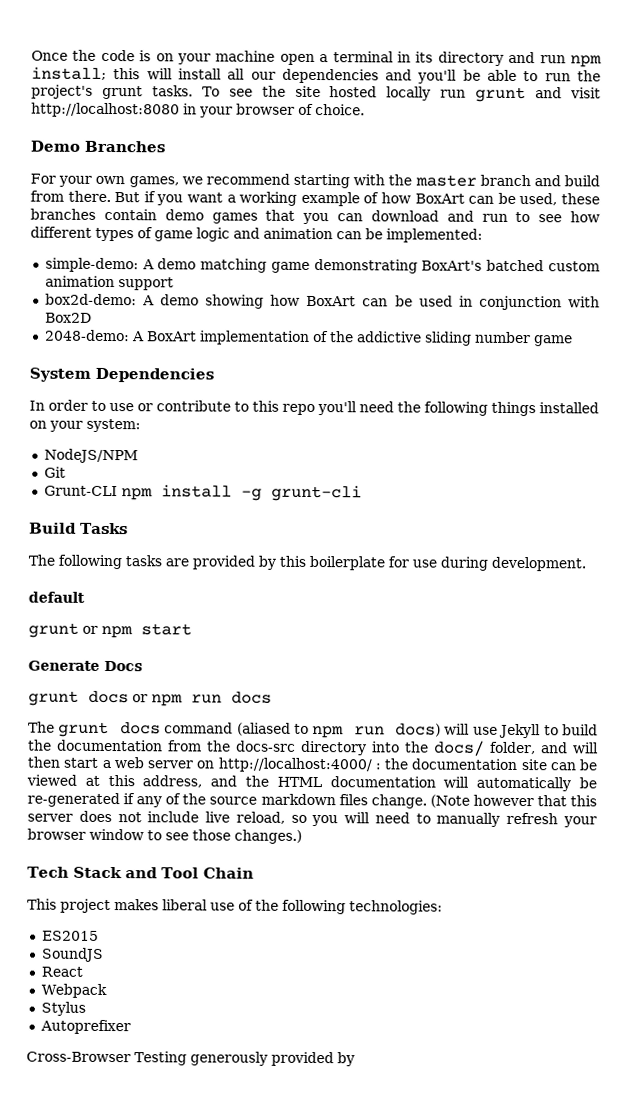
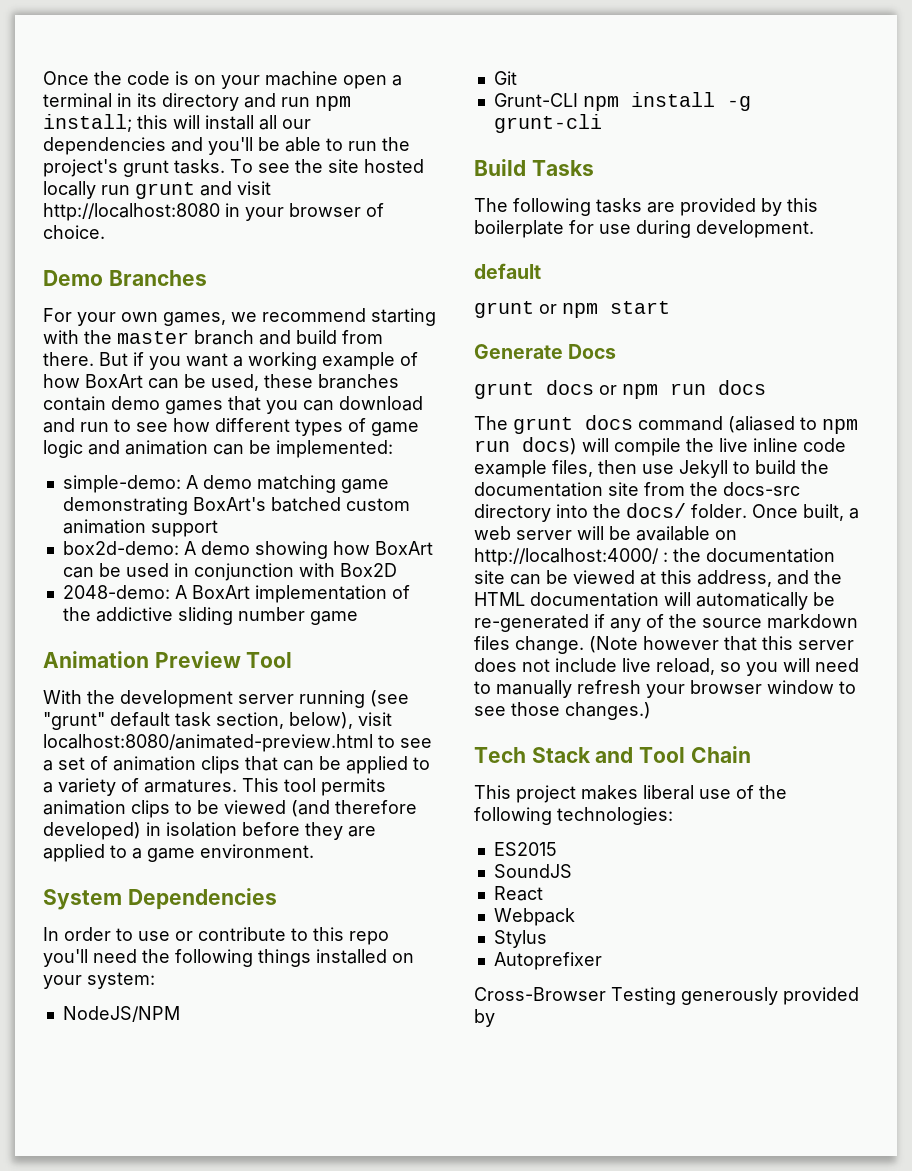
+ Animation Preview Tool
+ With the development server running (see "grunt" default task section, below), visit localhost:8080/animated-preview.html to see a set of animation clips that can be applied to a variety of armatures. This tool permits animation clips to be viewed (and therefore developed) in isolation before they are applied to a game environment.
- The grunt docs command (aliased to npm run docs) will use Jekyll to build the documentation from the docs-src directory into the docs/ folder, and will then start a web server on http://localhost:4000/ : the documentation site can be viewed at this address, and the HTML documentation will automatically be re-generated if any of the source markdown files change.
+ The grunt docs command (aliased to npm run docs) will compile the live inline code example files, then use Jekyll to build the documentation site from the docs-src directory into the docs/ folder. Once built, a web server will be available on http://localhost:4000/ : the documentation site can be viewed at this address, and the HTML documentation will automatically be re-generated if any of the source markdown files change.

